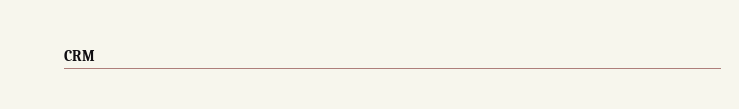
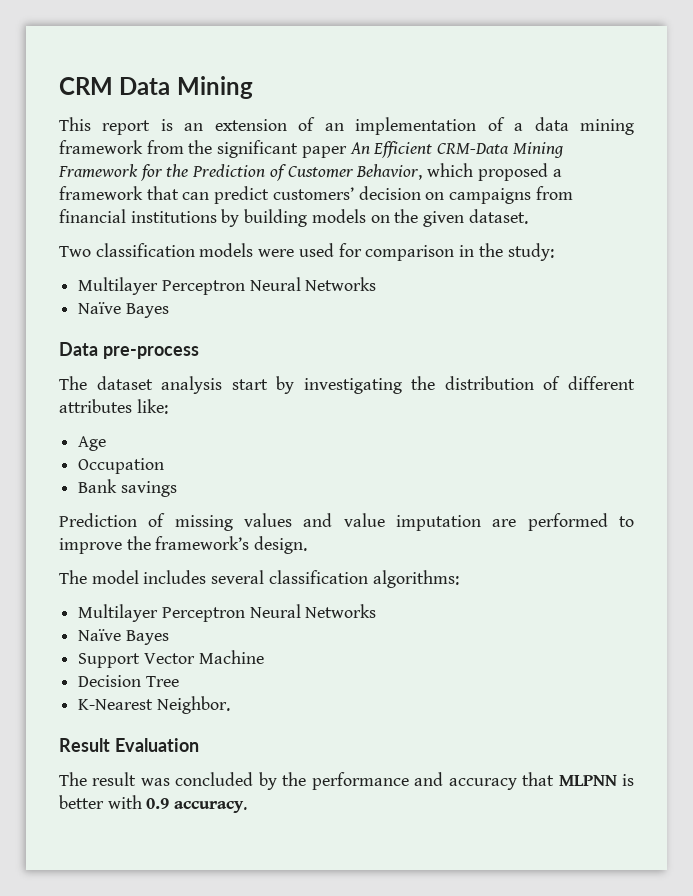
- CRM
+ CRM Data Mining
+ This report is an extension of an implementation of a data mining framework from the significant paper An Efficient CRM-Data Mining Framework for the Prediction of Customer Behavior, which proposed a framework that can predict customers’ decision on campaigns from financial institutions by building models on the given dataset.
+ Two classification models were used for comparison in the study:
+ Multilayer Perceptron Neural Networks
+ Naïve Bayes
+ Data pre-process
+ The dataset analysis start by investigating the distribution of different attributes like:
+ Age
+ Occupation
+ Bank savings
+ Prediction of missing values and value imputation are performed to improve the framework’s design.
+ The model includes several classification algorithms:
+ Multilayer Perceptron Neural Networks
+ Naïve Bayes
+ Support Vector Machine
+ Decision Tree
+ K-Nearest Neighbor.
+ Result Evaluation
+ The result was concluded by the performance and accuracy that MLPNN is better with 0.9 accuracy.

